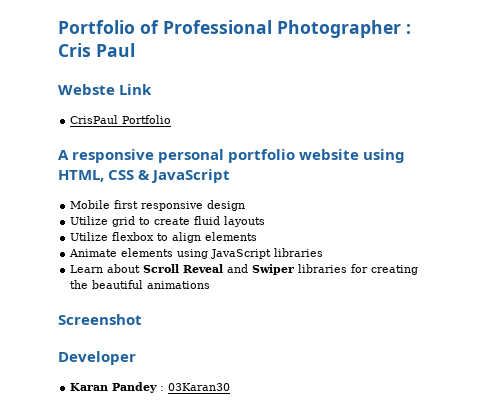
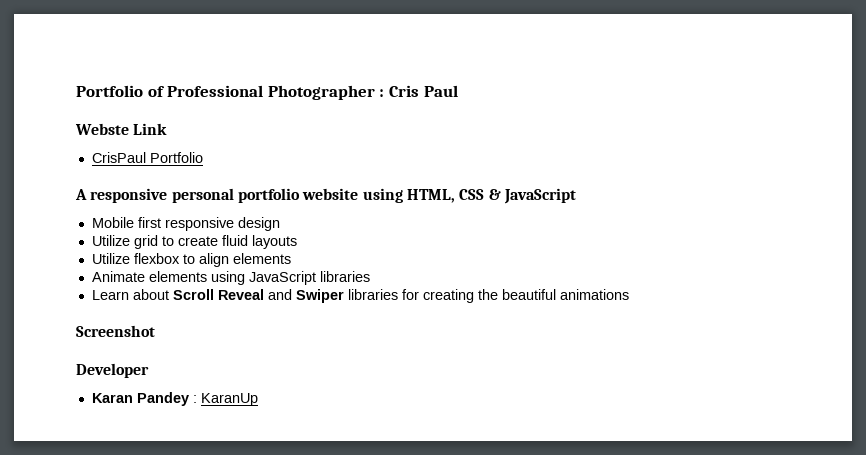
- Karan Pandey : 03Karan30
+ Karan Pandey : KaranUp

